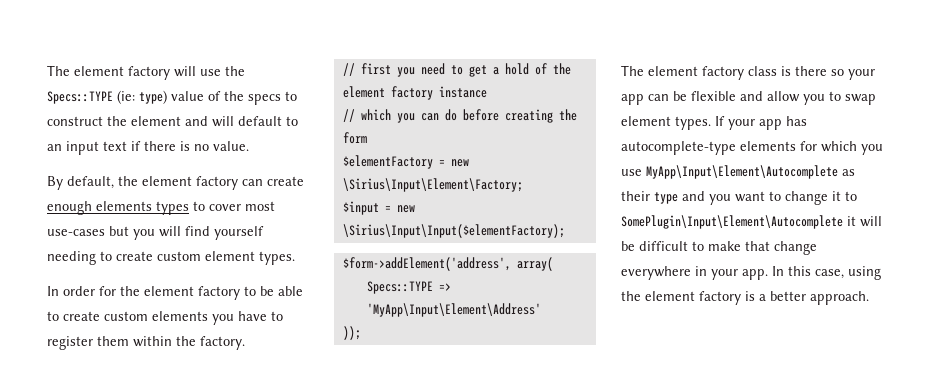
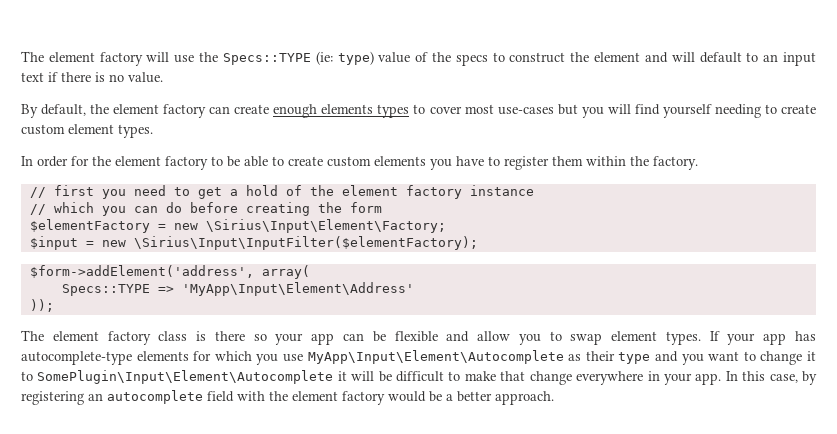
- $input = new \Sirius\Input\Input($elementFactory);
+ $input = new \Sirius\Input\InputFilter($elementFactory);
- In this case, using the element factory is a better approach.
+ In this case, by registering an autocomplete field with the element factory would be a better approach.

